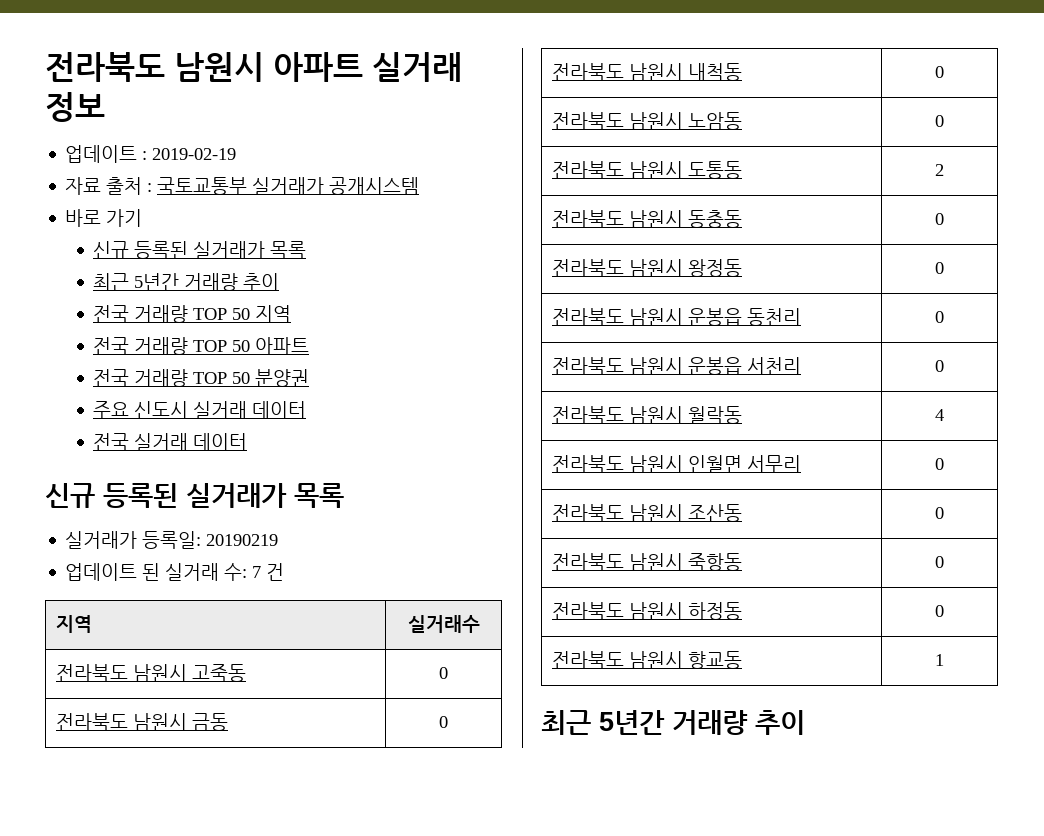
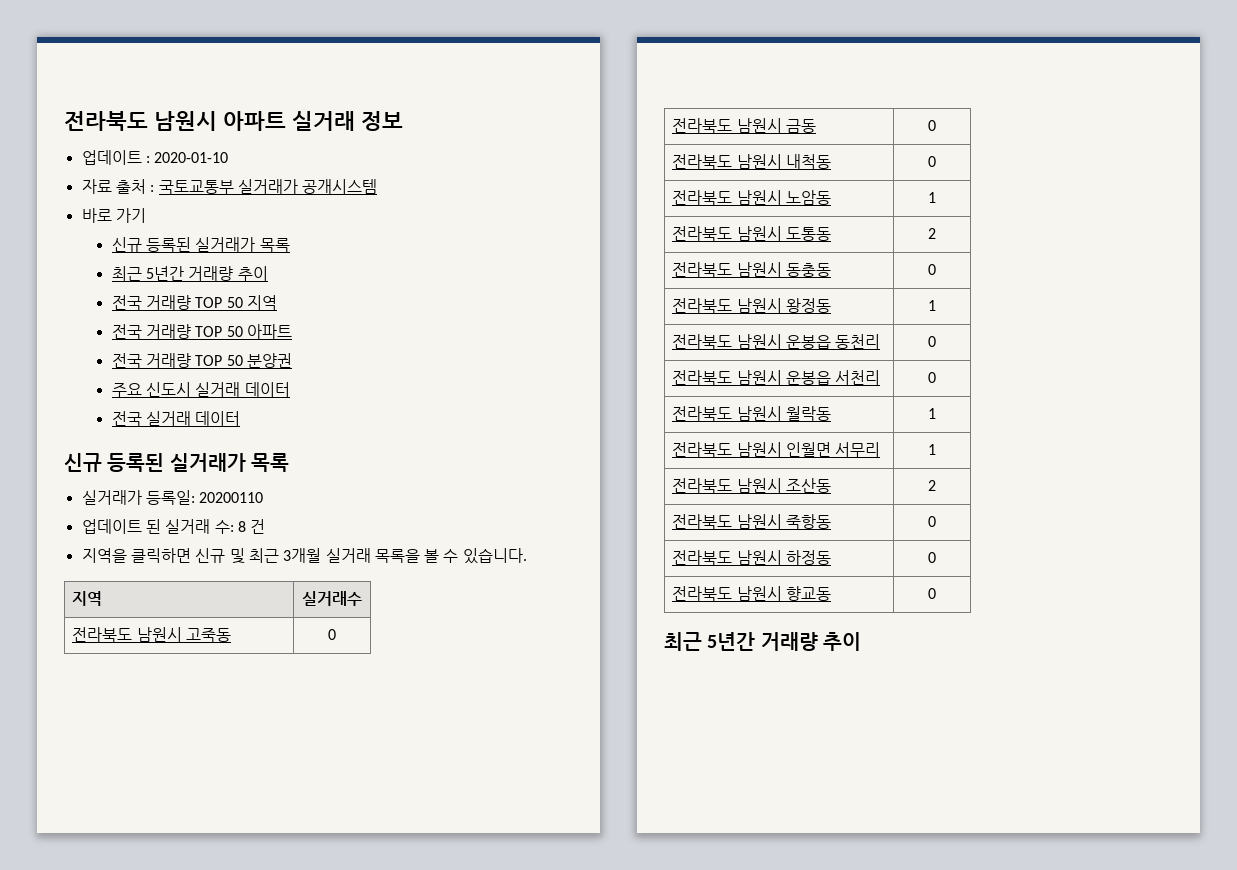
- 업데이트 : 2019-02-19
+ 업데이트 : 2020-01-10
- 실거래가 등록일: 20190219
+ 실거래가 등록일: 20200110
- 업데이트 된 실거래 수: 7 건
+ 업데이트 된 실거래 수: 8 건
+ 지역을 클릭하면 신규 및 최근 3개월 실거래 목록을 볼 수 있습니다.
- 전라북도 남원시 노암동 | 0
+ 전라북도 남원시 노암동 | 1
- 전라북도 남원시 왕정동 | 0
+ 전라북도 남원시 왕정동 | 1
- 전라북도 남원시 월락동 | 4
+ 전라북도 남원시 월락동 | 1
- 전라북도 남원시 인월면 서무리 | 0
+ 전라북도 남원시 인월면 서무리 | 1
- 전라북도 남원시 조산동 | 0
+ 전라북도 남원시 조산동 | 2
- 전라북도 남원시 향교동 | 1
+ 전라북도 남원시 향교동 | 0

